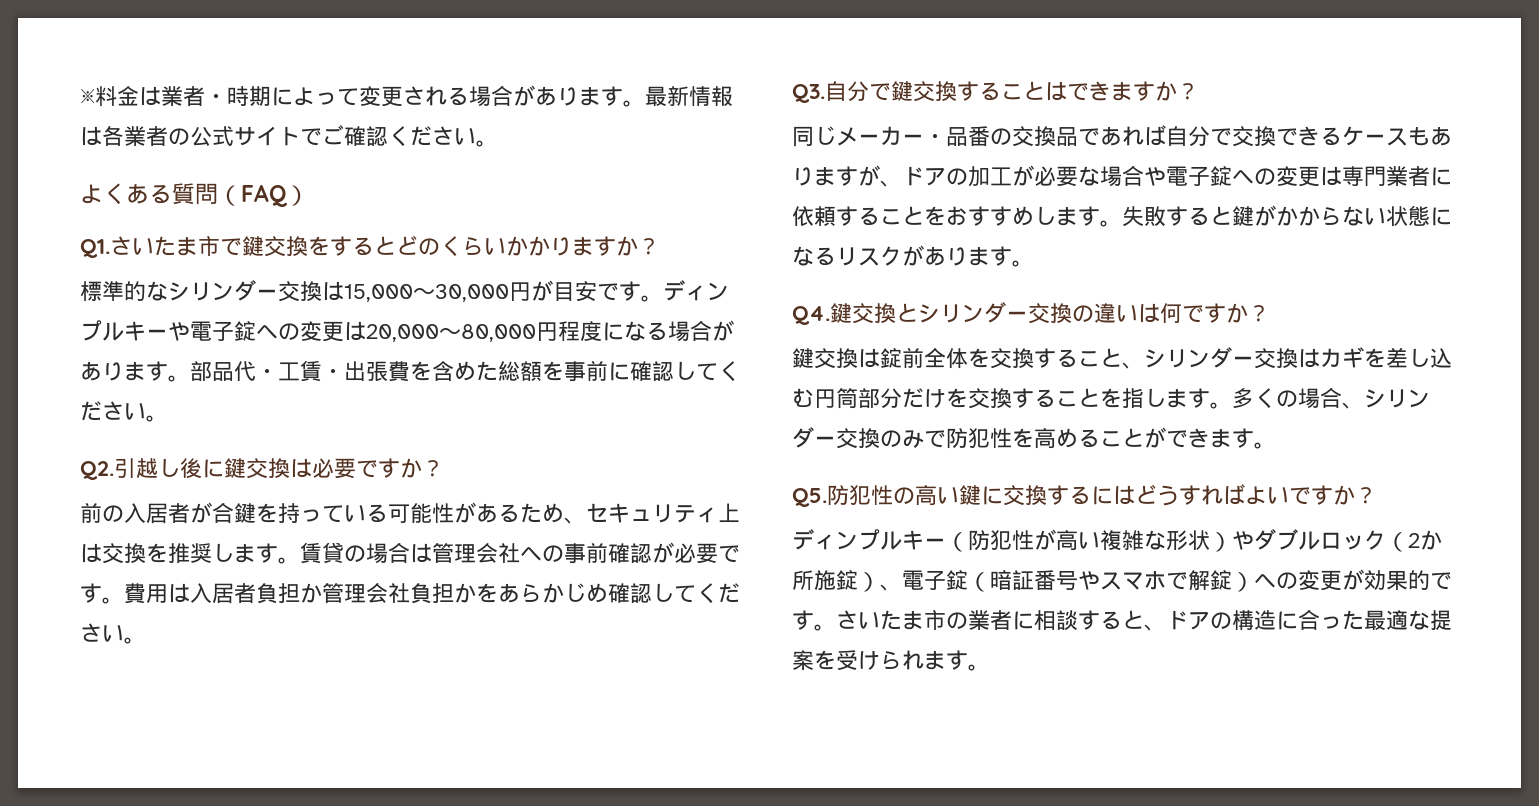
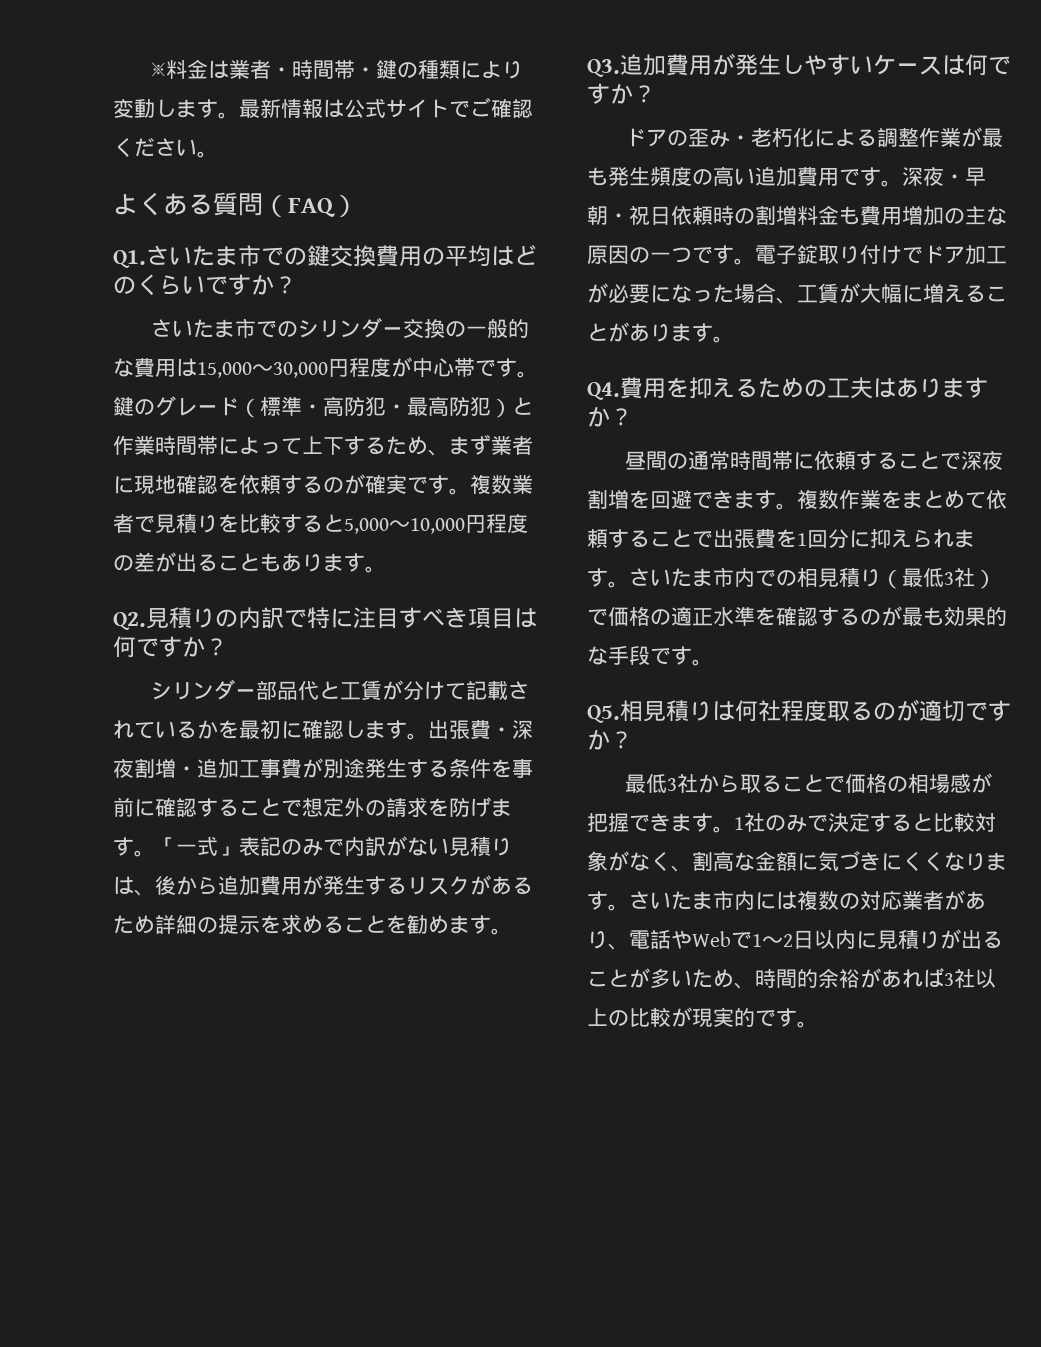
- ※料金は業者・時期によって変更される場合があります。
+ ※料金は業者・時間帯・鍵の種類により変動します。
- 最新情報は各業者の公式サイトでご確認ください。
+ 最新情報は公式サイトでご確認ください。
- Q1.さいたま市で鍵交換をするとどのくらいかかりますか？
- 標準的なシリンダー交換は15,000〜30,000円が目安です。ディンプルキーや電子錠への変更は20,000〜80,000円程度になる場合があります。部品代・工賃・出張費を含めた総額を事前に確認してください。
- Q2.引越し後に鍵交換は必要ですか？
- 前の入居者が合鍵を持っている可能性があるため、セキュリティ上は交換を推奨します。賃貸の場合は管理会社への事前確認が必要です。費用は入居者負担か管理会社負担かをあらかじめ確認してください。
- Q3.自分で鍵交換することはできますか？
- 同じメーカー・品番の交換品であれば自分で交換できるケースもありますが、ドアの加工が必要な場合や電子錠への変更は専門業者に依頼することをおすすめします。失敗すると鍵がかからない状態になるリスクがあります。
- Q4.鍵交換とシリンダー交換の違いは何ですか？
- 鍵交換は錠前全体を交換すること、シリンダー交換はカギを差し込む円筒部分だけを交換することを指します。多くの場合、シリンダー交換のみで防犯性を高めることができます。
- Q5.防犯性の高い鍵に交換するにはどうすればよいですか？
- ディンプルキー（防犯性が高い複雑な形状）やダブルロック（2か所施錠）、電子錠（暗証番号やスマホで解錠）への変更が効果的です。さいたま市の業者に相談すると、ドアの構造に合った最適な提案を受けられます。
+ Q1.さいたま市での鍵交換費用の平均はどのくらいですか？
+ さいたま市でのシリンダー交換の一般的な費用は15,000〜30,000円程度が中心帯です。鍵のグレード（標準・高防犯・最高防犯）と作業時間帯によって上下するため、まず業者に現地確認を依頼するのが確実です。複数業者で見積りを比較すると5,000〜10,000円程度の差が出ることもあります。
+ Q2.見積りの内訳で特に注目すべき項目は何ですか？
+ シリンダー部品代と工賃が分けて記載されているかを最初に確認します。出張費・深夜割増・追加工事費が別途発生する条件を事前に確認することで想定外の請求を防げます。「一式」表記のみで内訳がない見積りは、後から追加費用が発生するリスクがあるため詳細の提示を求めることを勧めます。
+ Q3.追加費用が発生しやすいケースは何ですか？
+ ドアの歪み・老朽化による調整作業が最も発生頻度の高い追加費用です。深夜・早朝・祝日依頼時の割増料金も費用増加の主な原因の一つです。電子錠取り付けでドア加工が必要になった場合、工賃が大幅に増えることがあります。
+ Q4.費用を抑えるための工夫はありますか？
+ 昼間の通常時間帯に依頼することで深夜割増を回避できます。複数作業をまとめて依頼することで出張費を1回分に抑えられます。さいたま市内での相見積り（最低3社）で価格の適正水準を確認するのが最も効果的な手段です。
+ Q5.相見積りは何社程度取るのが適切ですか？
+ 最低3社から取ることで価格の相場感が把握できます。1社のみで決定すると比較対象がなく、割高な金額に気づきにくくなります。さいたま市内には複数の対応業者があり、電話やWebで1〜2日以内に見積りが出ることが多いため、時間的余裕があれば3社以上の比較が現実的です。

